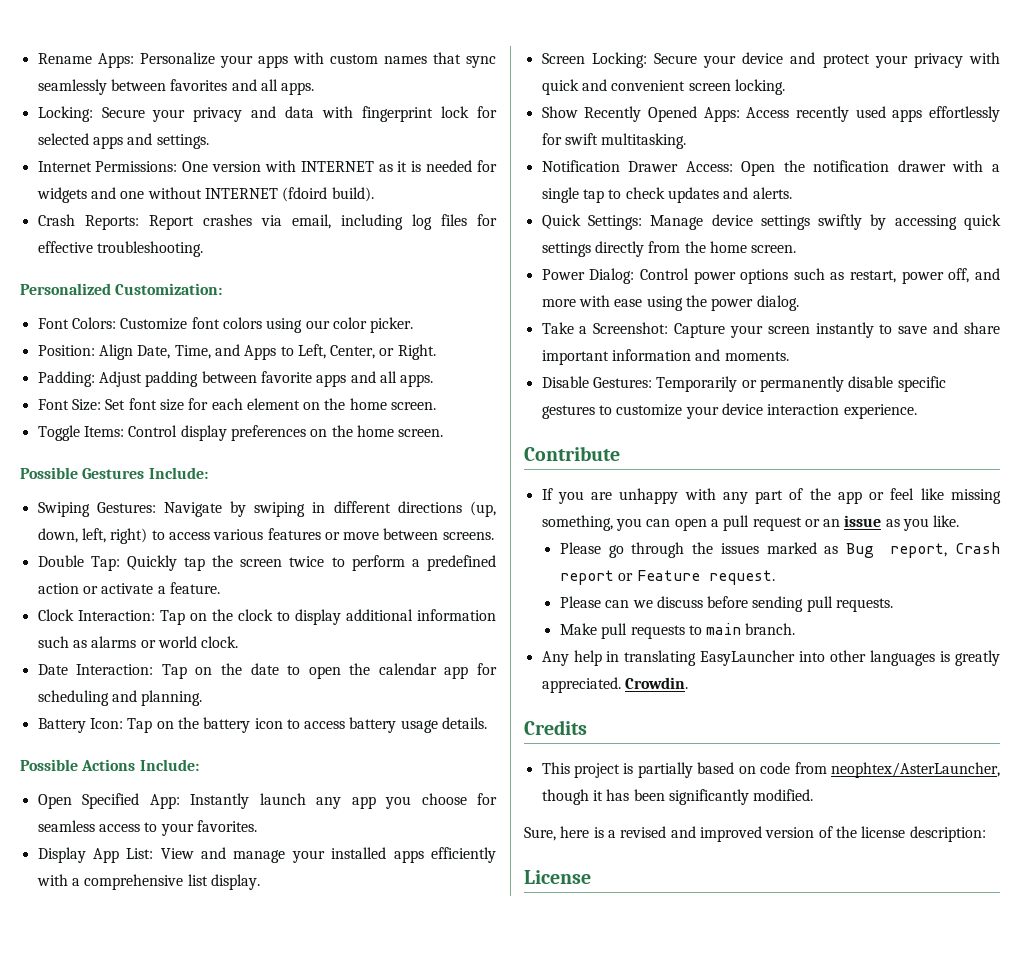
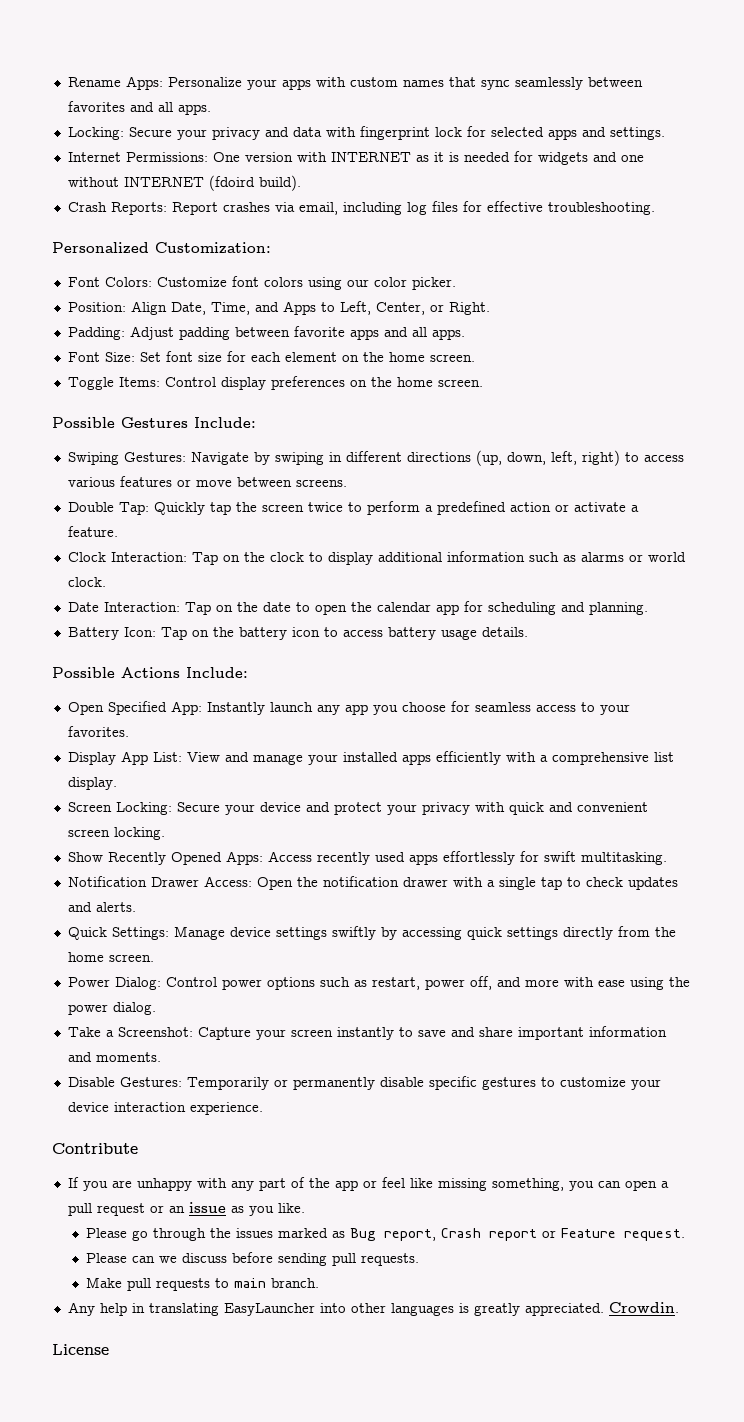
- Credits
- This project is partially based on code from neophtex/AsterLauncher, though it has been significantly modified.
- Sure, here is a revised and improved version of the license description:

